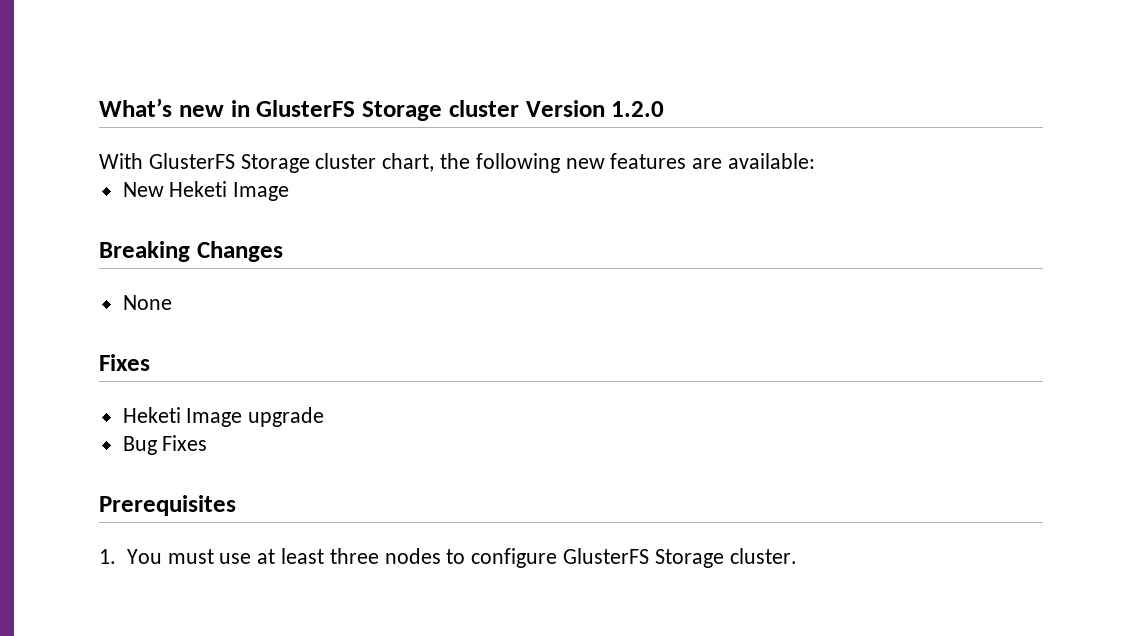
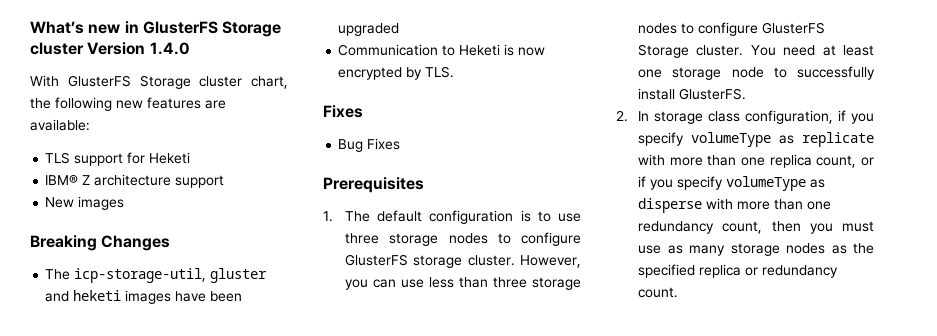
- What’s new in GlusterFS Storage cluster Version 1.2.0
+ What’s new in GlusterFS Storage cluster Version 1.4.0
+ TLS support for Heketi
+ IBM® Z architecture support
- New Heketi Image
+ New images
- None
+ The icp-storage-util, gluster and heketi images have been upgraded
+ Communication to Heketi is now encrypted by TLS.
  Fixes
- Heketi Image upgrade
  Bug Fixes
  Prerequisites
- 1. You must use at least three nodes to configure GlusterFS Storage cluster.
+ 1. The default configuration is to use three storage nodes to configure GlusterFS storage cluster. However, you can use less than three storage nodes to configure GlusterFS Storage cluster.
+ You need at least one storage node to successfully install GlusterFS.
+ 2. In storage class configuration, if you specify volumeType as replicate with more than one replica count, or if you specify volumeType as disperse with more than one redundancy count, then you must use as many storage nodes as the specified replica or redundancy count.

